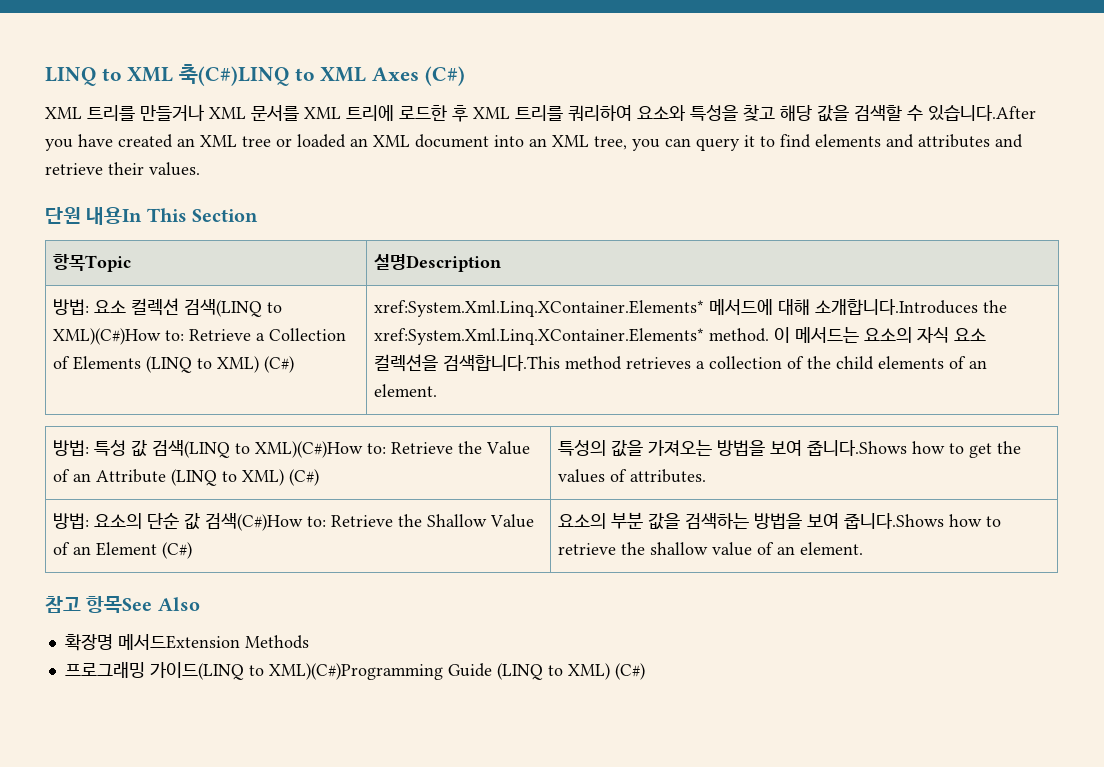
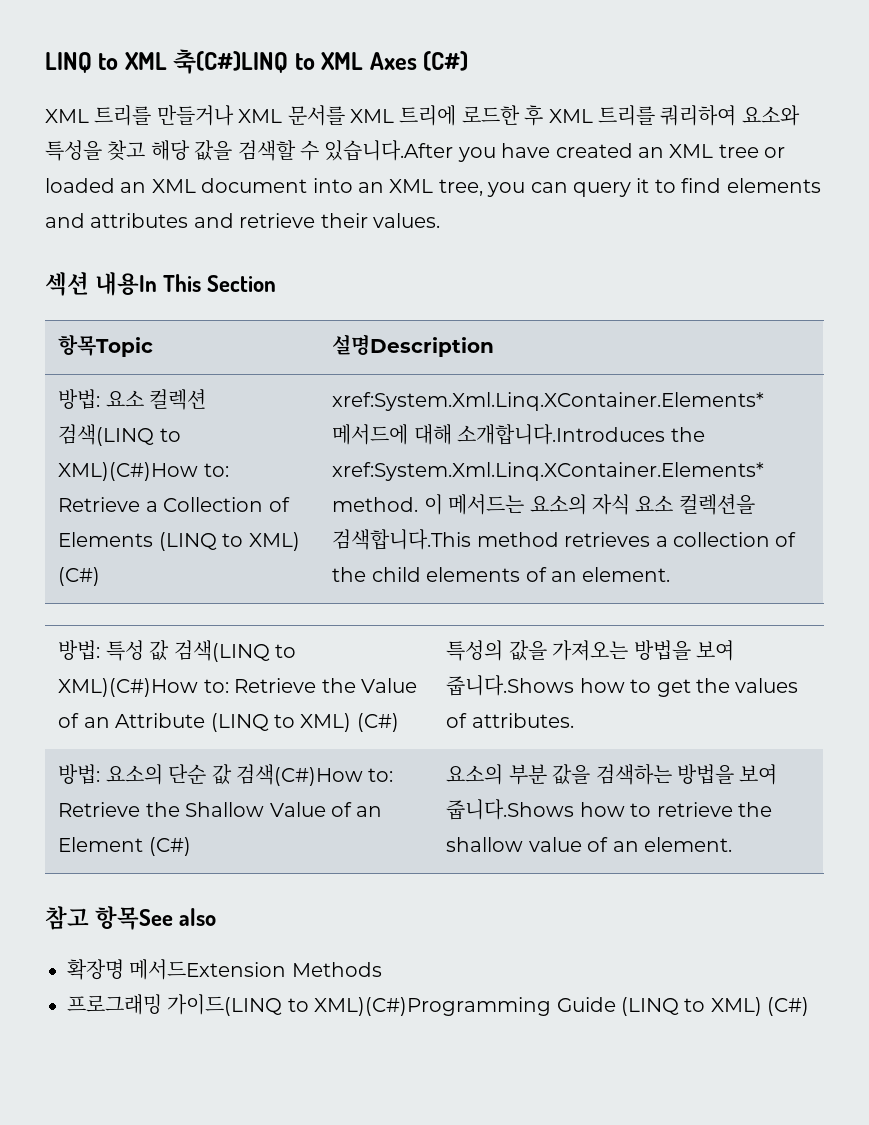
- 단원 내용In This Section
+ 섹션 내용In This Section
- 참고 항목See Also
+ 참고 항목See also

